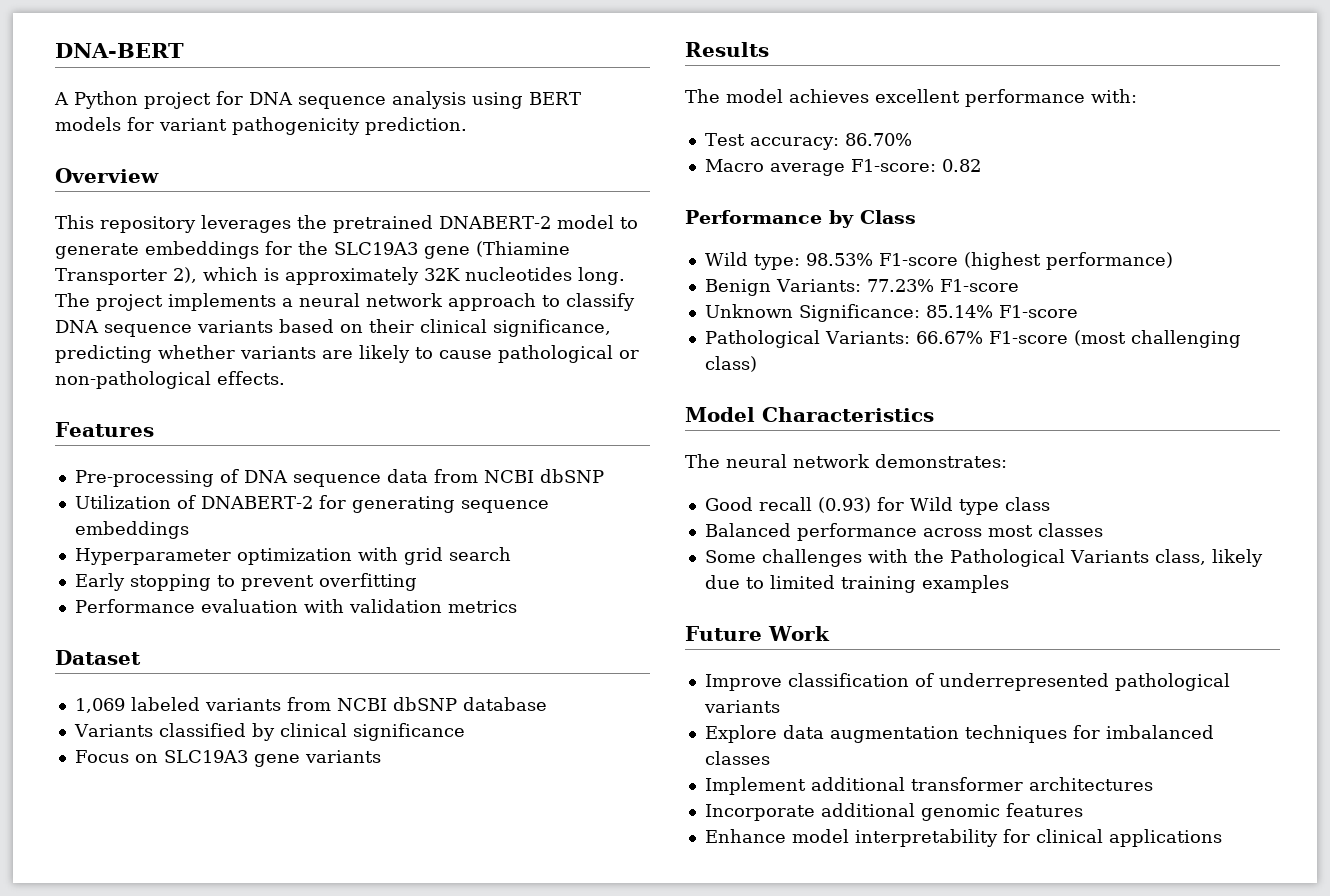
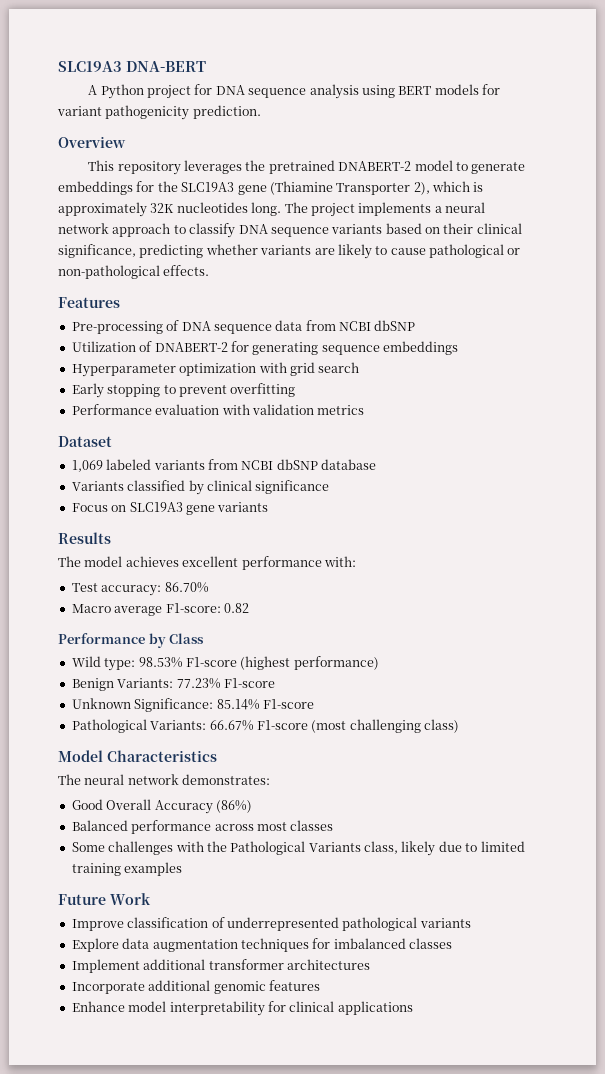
- DNA-BERT
+ SLC19A3 DNA-BERT
- Good recall (0.93) for Wild type class
+ Good Overall Accuracy (86%)

